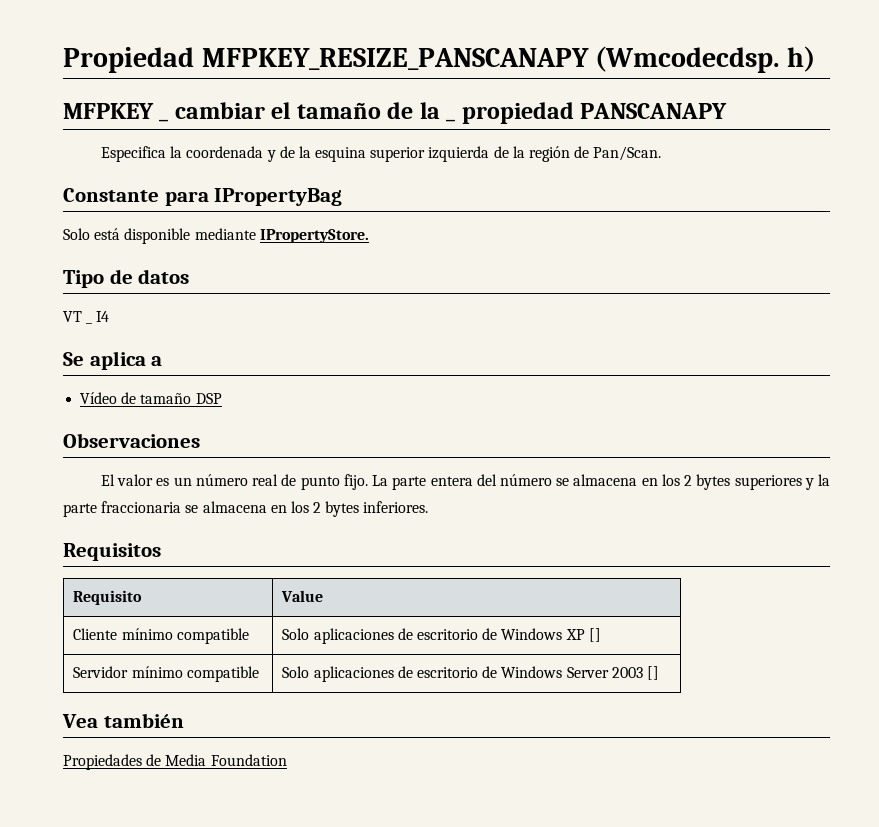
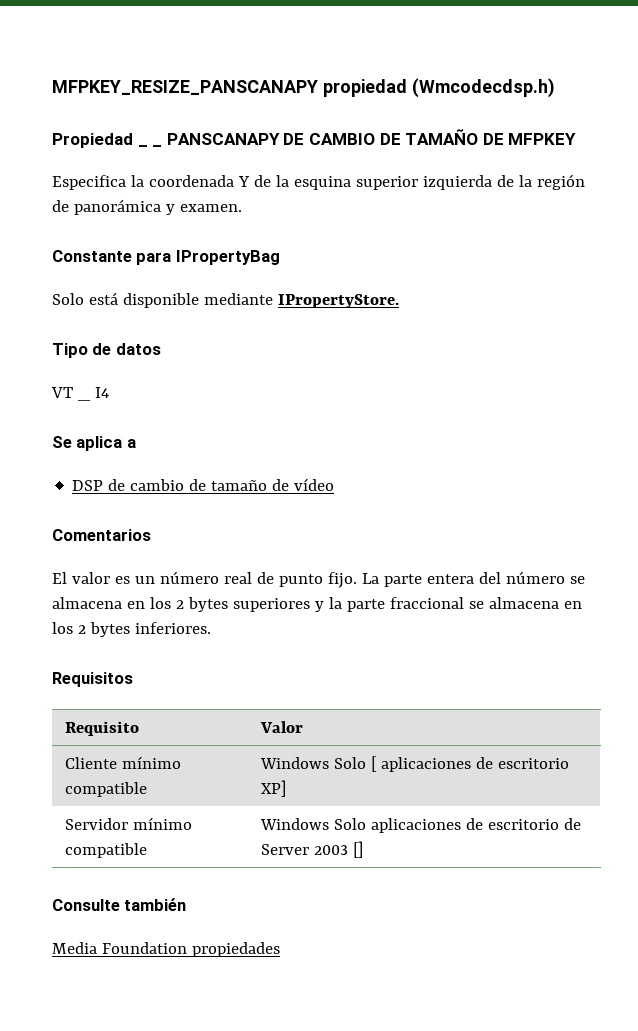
- Propiedad MFPKEY_RESIZE_PANSCANAPY (Wmcodecdsp. h)
- MFPKEY _ cambiar el tamaño de la _ propiedad PANSCANAPY
+ MFPKEY_RESIZE_PANSCANAPY propiedad (Wmcodecdsp.h)
+ Propiedad _ _ PANSCANAPY DE CAMBIO DE TAMAÑO DE MFPKEY
- Especifica la coordenada y de la esquina superior izquierda de la región de Pan/Scan.
+ Especifica la coordenada Y de la esquina superior izquierda de la región de panorámica y examen.
- Vídeo de tamaño DSP
- Observaciones
+ DSP de cambio de tamaño de vídeo
+ Comentarios
- La parte entera del número se almacena en los 2 bytes superiores y la parte fraccionaria se almacena en los 2 bytes inferiores.
+ La parte entera del número se almacena en los 2 bytes superiores y la parte fraccional se almacena en los 2 bytes inferiores.
- Requisito | Value
+ Requisito | Valor
- Cliente mínimo compatible | Solo aplicaciones de escritorio de Windows XP []
- Servidor mínimo compatible | Solo aplicaciones de escritorio de Windows Server 2003 []
+ Cliente mínimo compatible | Windows Solo [ aplicaciones de escritorio XP]
+ Servidor mínimo compatible | Windows Solo aplicaciones de escritorio de Server 2003 []
- Vea también
+ Consulte también
- Propiedades de Media Foundation
+ Media Foundation propiedades

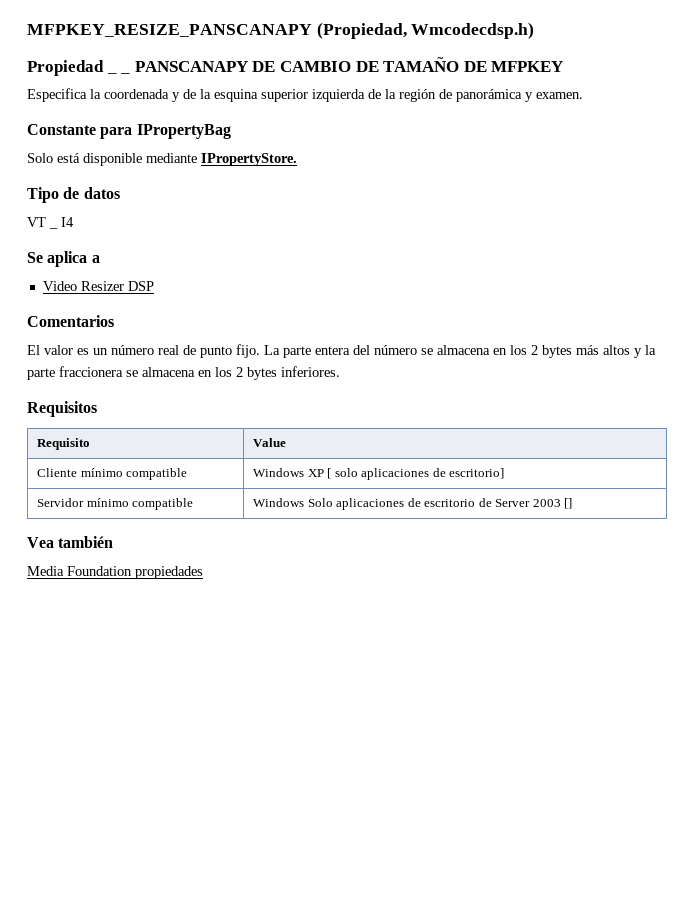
- MFPKEY_RESIZE_PANSCANAPY propiedad (Wmcodecdsp.h)
+ MFPKEY_RESIZE_PANSCANAPY (Propiedad, Wmcodecdsp.h)
- Especifica la coordenada Y de la esquina superior izquierda de la región de panorámica y examen.
+ Especifica la coordenada y de la esquina superior izquierda de la región de panorámica y examen.
- DSP de cambio de tamaño de vídeo
+ Video Resizer DSP
- La parte entera del número se almacena en los 2 bytes superiores y la parte fraccional se almacena en los 2 bytes inferiores.
+ La parte entera del número se almacena en los 2 bytes más altos y la parte fraccionera se almacena en los 2 bytes inferiores.
- Requisito | Valor
+ Requisito | Value
- Cliente mínimo compatible | Windows Solo [ aplicaciones de escritorio XP]
+ Cliente mínimo compatible | Windows XP [ solo aplicaciones de escritorio]
- Consulte también
+ Vea también

